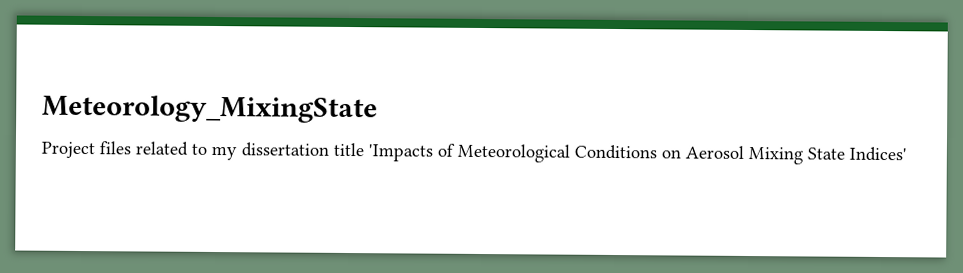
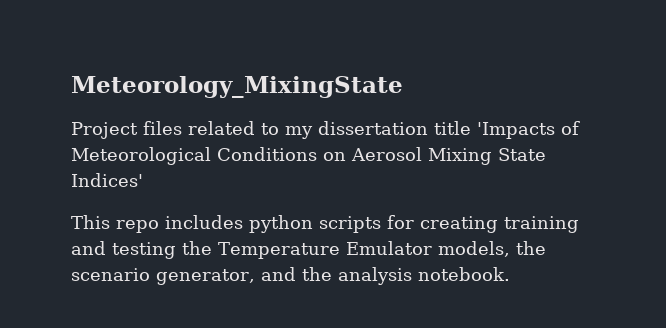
+ This repo includes python scripts for creating training and testing the Temperature Emulator models, the scenario generator, and the analysis notebook.

